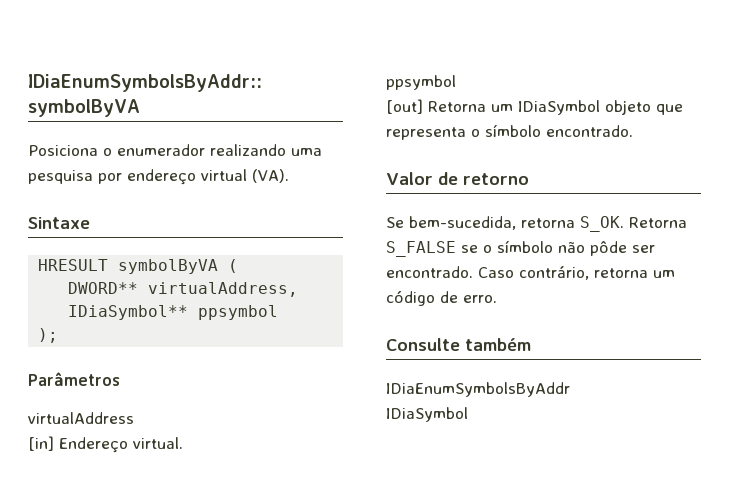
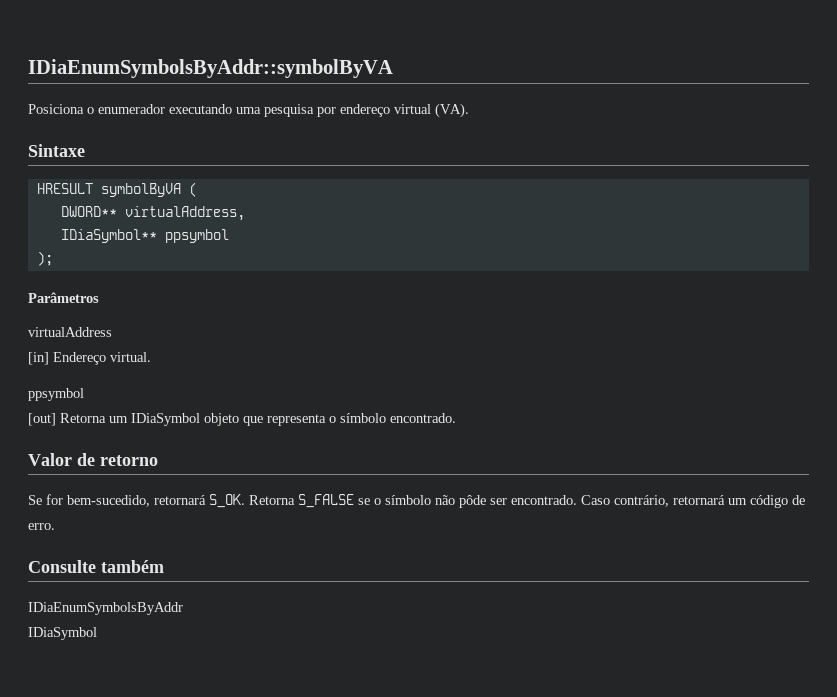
- Posiciona o enumerador realizando uma pesquisa por endereço virtual (VA).
+ Posiciona o enumerador executando uma pesquisa por endereço virtual (VA).
- Se bem-sucedida, retorna S_OK.
+ Se for bem-sucedido, retornará S_OK.
- Caso contrário, retorna um código de erro.
+ Caso contrário, retornará um código de erro.

